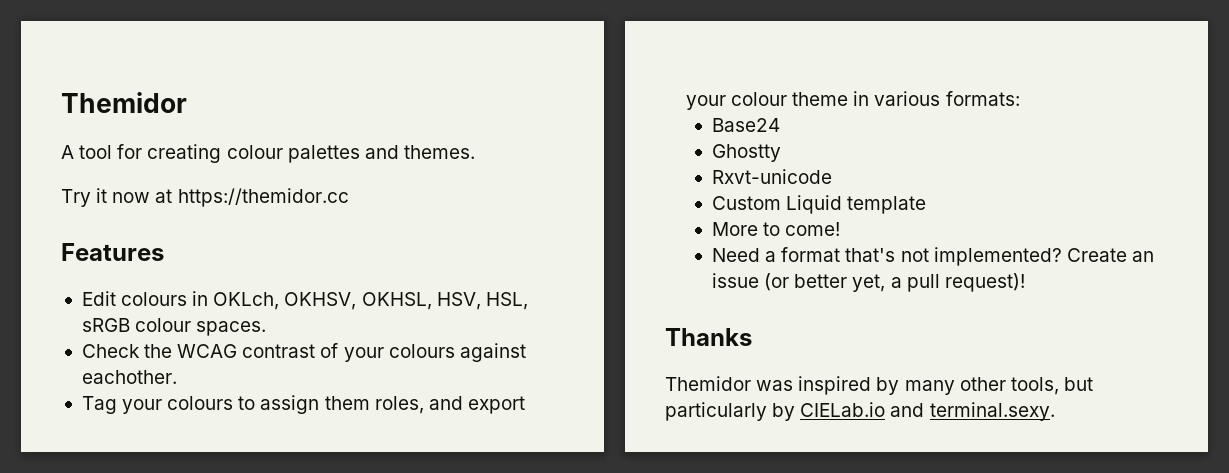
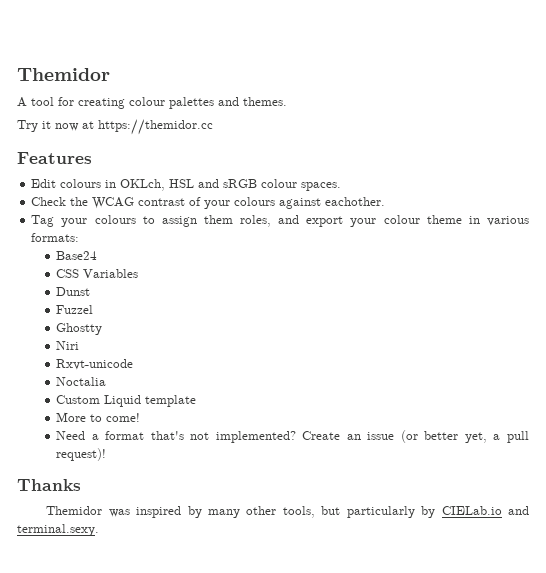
- Edit colours in OKLch, OKHSV, OKHSL, HSV, HSL, sRGB colour spaces.
+ Edit colours in OKLch, HSL and sRGB colour spaces.
+ CSS Variables
+ Dunst
+ Fuzzel
+ Niri
+ Noctalia

